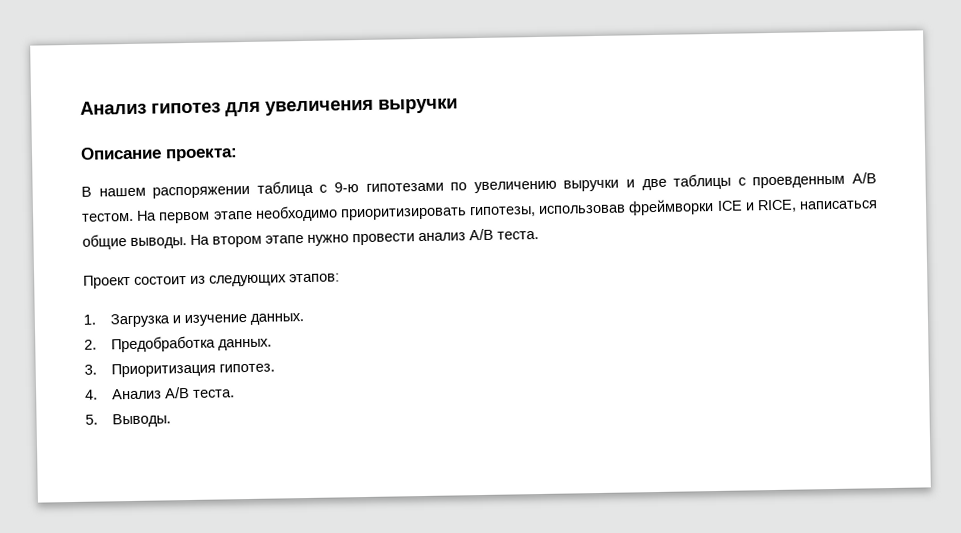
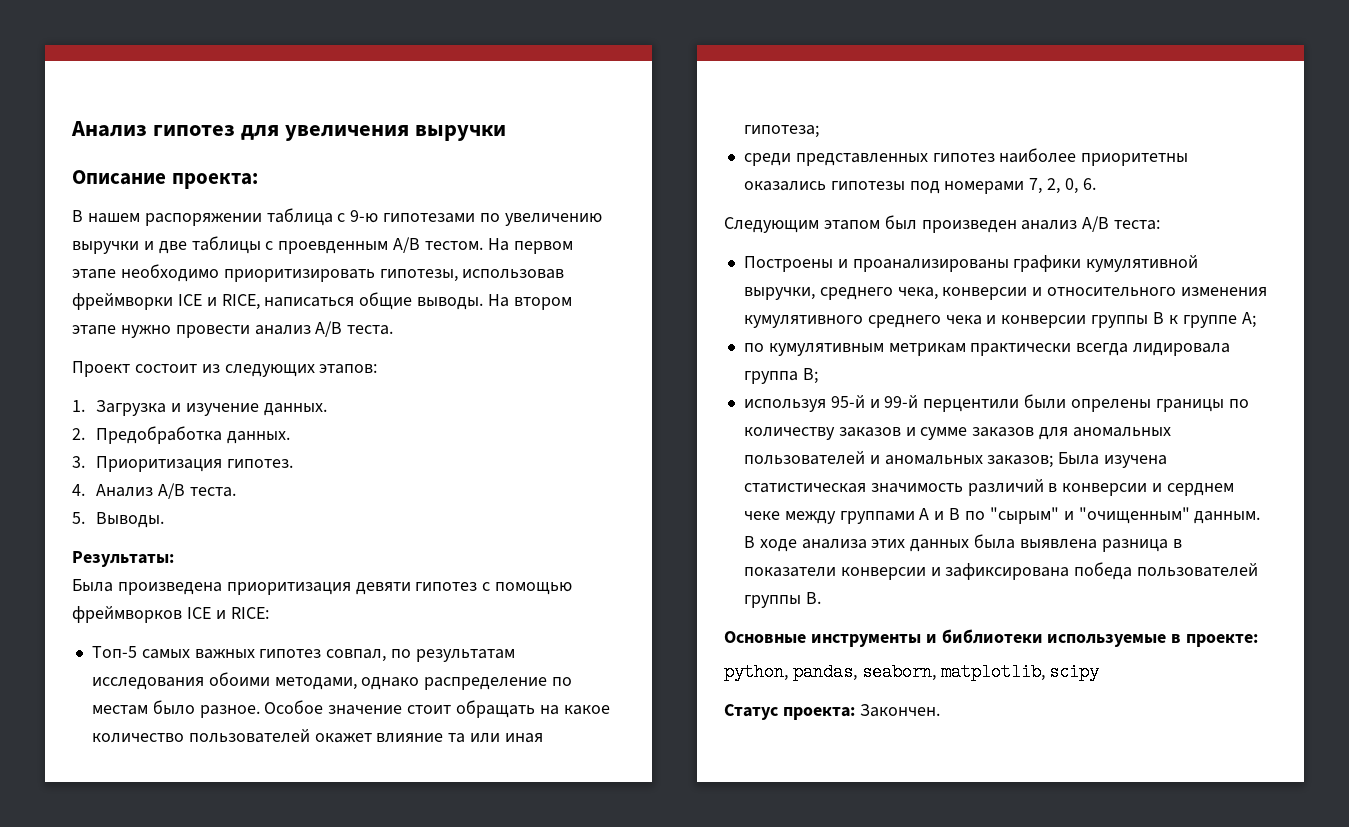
+ Результаты:
+ Была произведена приоритизация девяти гипотез с помощью фреймворков ICE и RICE:
+ Топ-5 самых важных гипотез совпал, по результатам исследования обоими методами, однако распределение по местам было разное. Особое значение стоит обращать на какое количество пользователей окажет влияние та или иная гипотеза;
+ среди представленных гипотез наиболее приоритетны оказались гипотезы под номерами 7, 2, 0, 6.
+ Следующим этапом был произведен анализ A/B теста:
+ Построены и проанализированы графики кумулятивной выручки, среднего чека, конверсии и относительного изменения кумулятивного среднего чека и конверсии группы B к группе A;
+ по кумулятивным метрикам практически всегда лидировала группа B;
+ используя 95-й и 99-й перцентили были опрелены границы по количеству заказов и сумме заказов для аномальных пользователей и аномальных заказов; Была изучена статистическая значимость различий в конверсии и серднем чеке между группами A и B по "сырым" и "очищенным" данным. В ходе анализа этих данных была выявлена разница в показатели конверсии и зафиксирована победа пользователей группы B.
+ Основные инструменты и библиотеки используемые в проекте:
+ python, pandas, seaborn, matplotlib, scipy
+ Статус проекта: Закончен.

